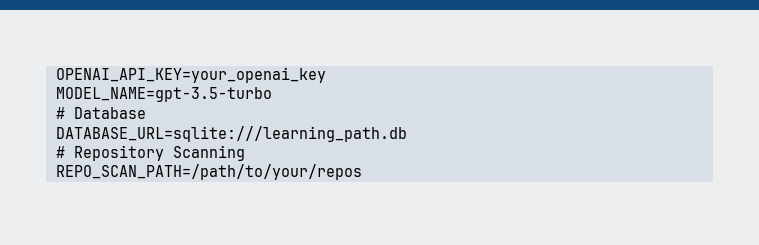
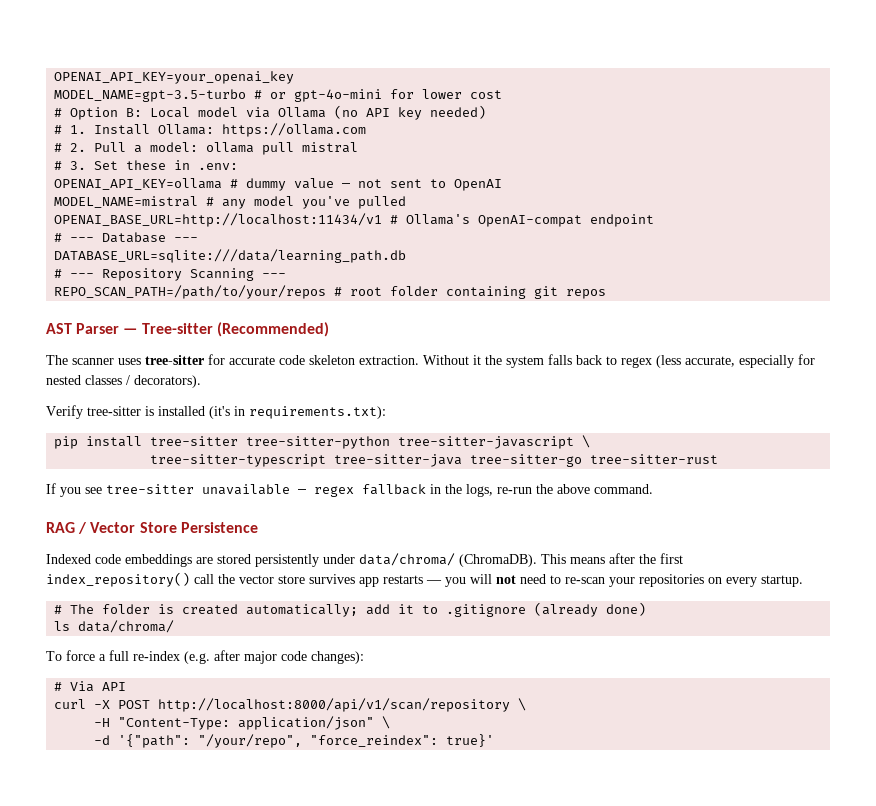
- MODEL_NAME=gpt-3.5-turbo
- # Database
- DATABASE_URL=sqlite:///learning_path.db
- # Repository Scanning
+ MODEL_NAME=gpt-3.5-turbo # or gpt-4o-mini for lower cost
+ # Option B: Local model via Ollama (no API key needed)
+ # 1. Install Ollama: https://ollama.com
+ # 2. Pull a model: ollama pull mistral
+ # 3. Set these in .env:
+ OPENAI_API_KEY=ollama # dummy value — not sent to OpenAI
+ MODEL_NAME=mistral # any model you've pulled
+ OPENAI_BASE_URL=http://localhost:11434/v1 # Ollama's OpenAI-compat endpoint
+ # --- Database ---
+ DATABASE_URL=sqlite:///data/learning_path.db
+ # --- Repository Scanning ---
- REPO_SCAN_PATH=/path/to/your/repos
+ REPO_SCAN_PATH=/path/to/your/repos # root folder containing git repos
+ AST Parser — Tree-sitter (Recommended)
+ The scanner uses tree-sitter for accurate code skeleton extraction. Without it the system falls back to regex (less accurate, especially for nested classes / decorators).
+ Verify tree-sitter is installed (it's in requirements.txt):
+ pip install tree-sitter tree-sitter-python tree-sitter-javascript \
+ tree-sitter-typescript tree-sitter-java tree-sitter-go tree-sitter-rust
+ If you see tree-sitter unavailable — regex fallback in the logs, re-run the above command.
+ RAG / Vector Store Persistence
+ Indexed code embeddings are stored persistently under data/chroma/ (ChromaDB). This means after the first index_repository() call the vector store survives app restarts — you will not need to re-scan your repositories on every startup.
+ # The folder is created automatically; add it to .gitignore (already done)
+ ls data/chroma/
+ To force a full re-index (e.g. after major code changes):
+ # Via API
+ curl -X POST http://localhost:8000/api/v1/scan/repository \
+ -H "Content-Type: application/json" \
+ -d '{"path": "/your/repo", "force_reindex": true}'

